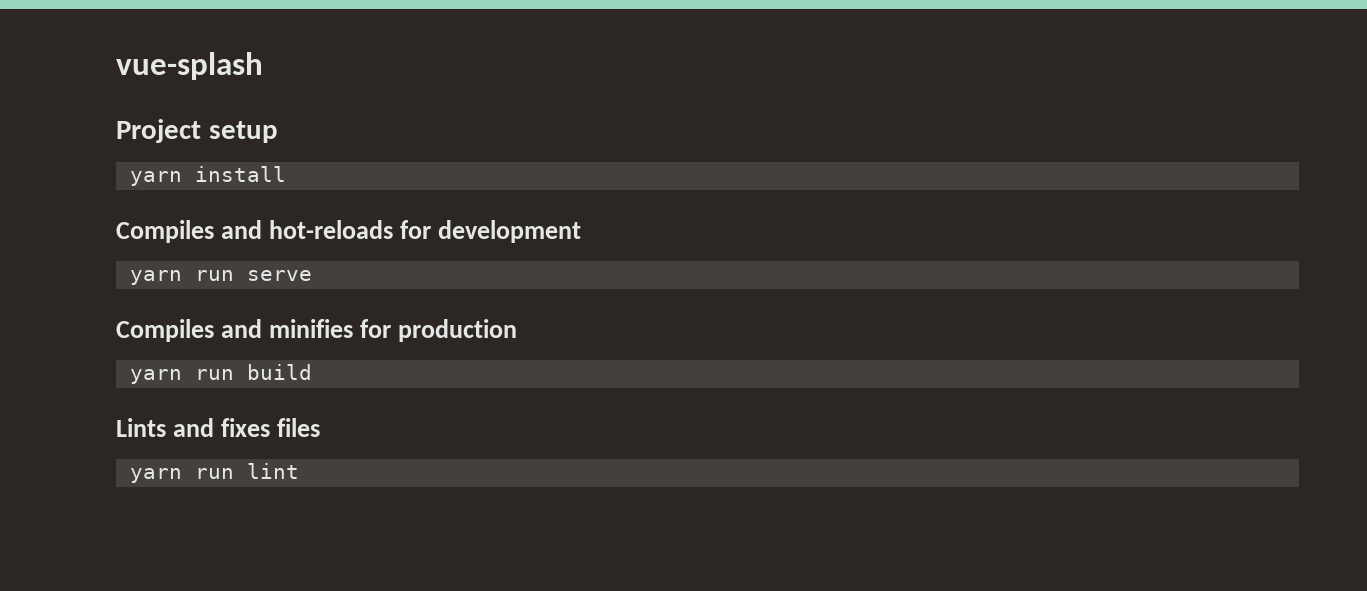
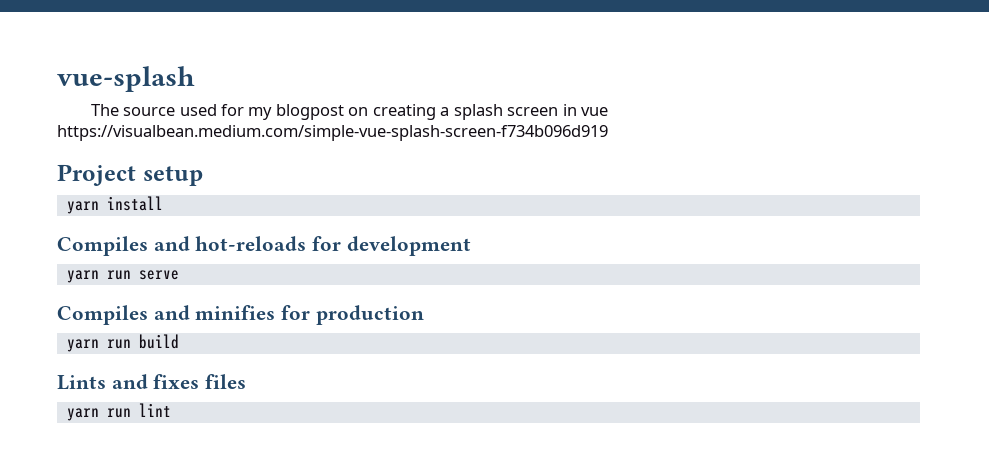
+ The source used for my blogpost on creating a splash screen in vue https://visualbean.medium.com/simple-vue-splash-screen-f734b096d919

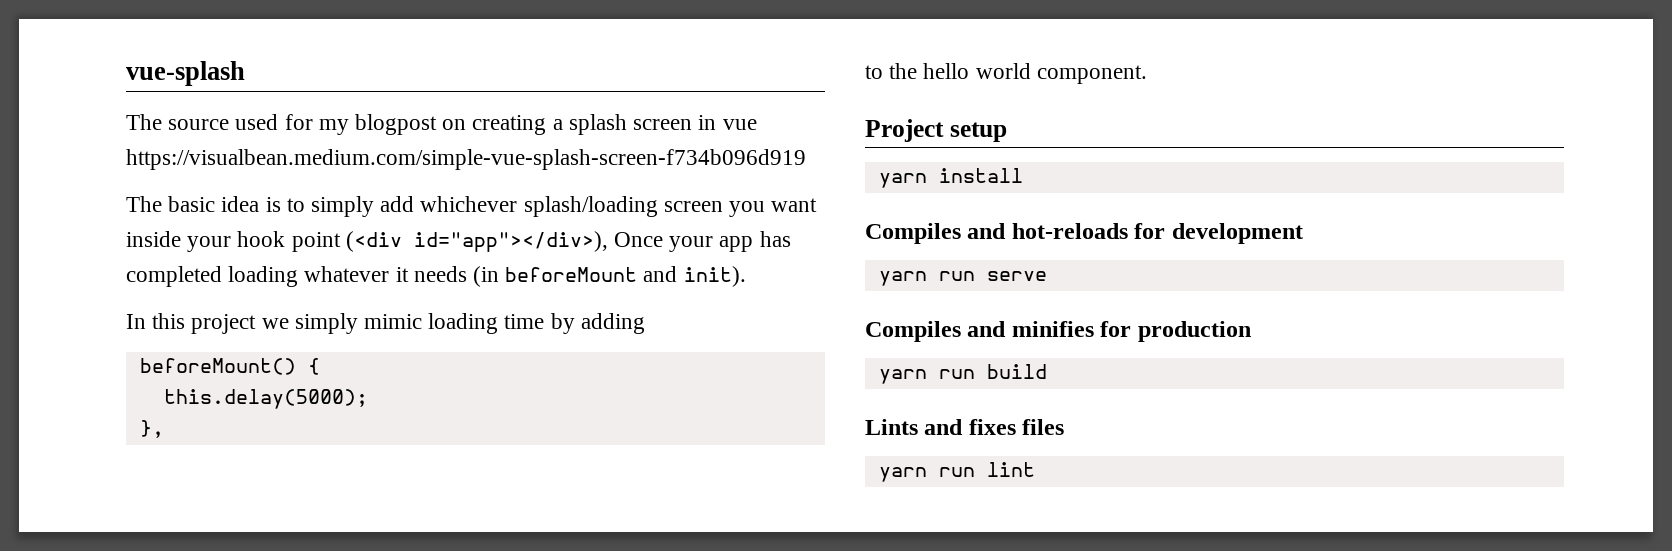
+ The basic idea is to simply add whichever splash/loading screen you want inside your hook point (<div id="app"></div>), Once your app has completed loading whatever it needs (in beforeMount and init).
+ In this project we simply mimic loading time by adding
+ beforeMount() {
+ this.delay(5000);
+ },
+ to the hello world component.

